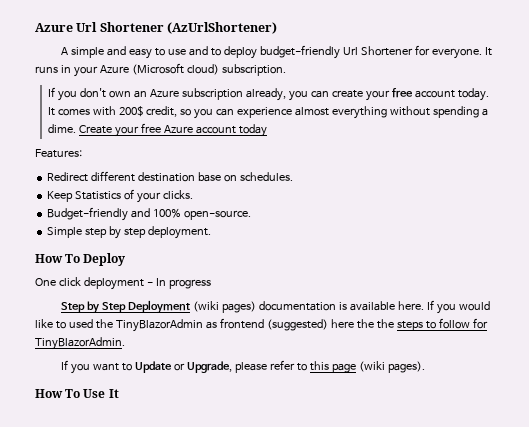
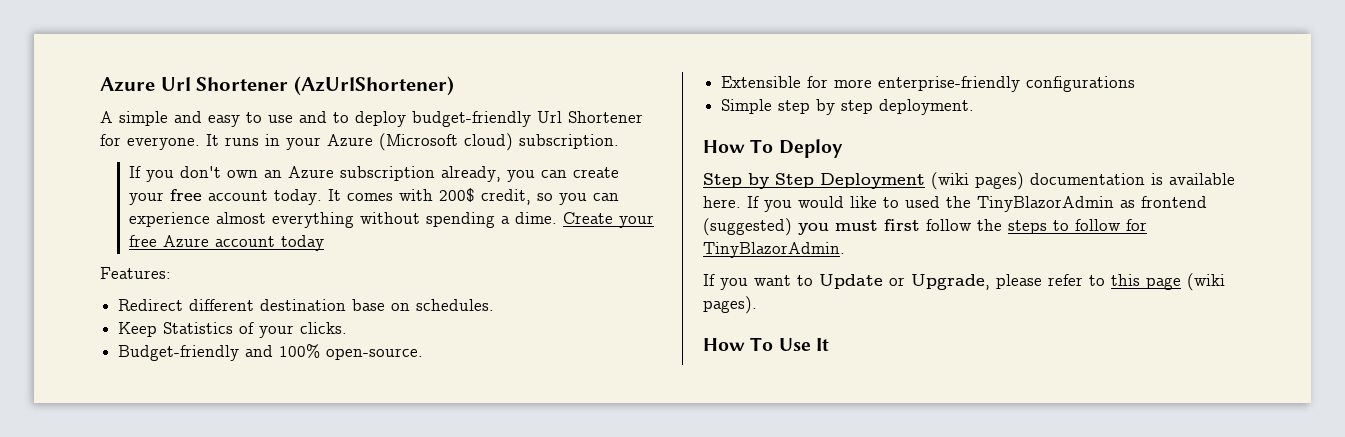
+ Extensible for more enterprise-friendly configurations
- One click deployment - In progress
- If you would like to used the TinyBlazorAdmin as frontend (suggested) here the the steps to follow for TinyBlazorAdmin.
+ If you would like to used the TinyBlazorAdmin as frontend (suggested) you must first follow the steps to follow for TinyBlazorAdmin.

